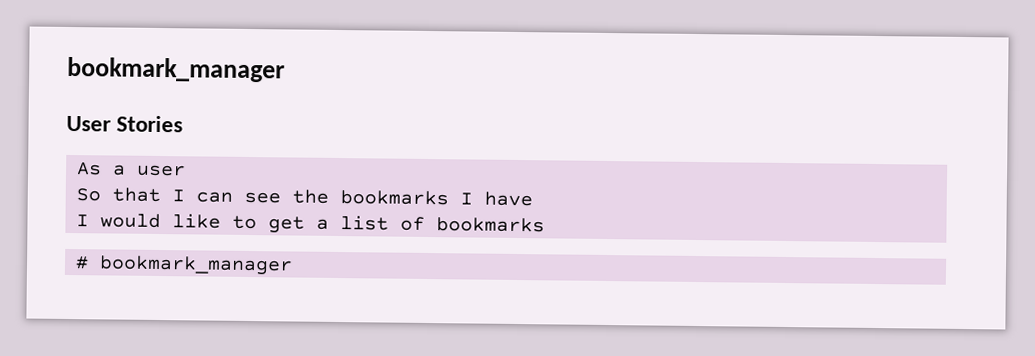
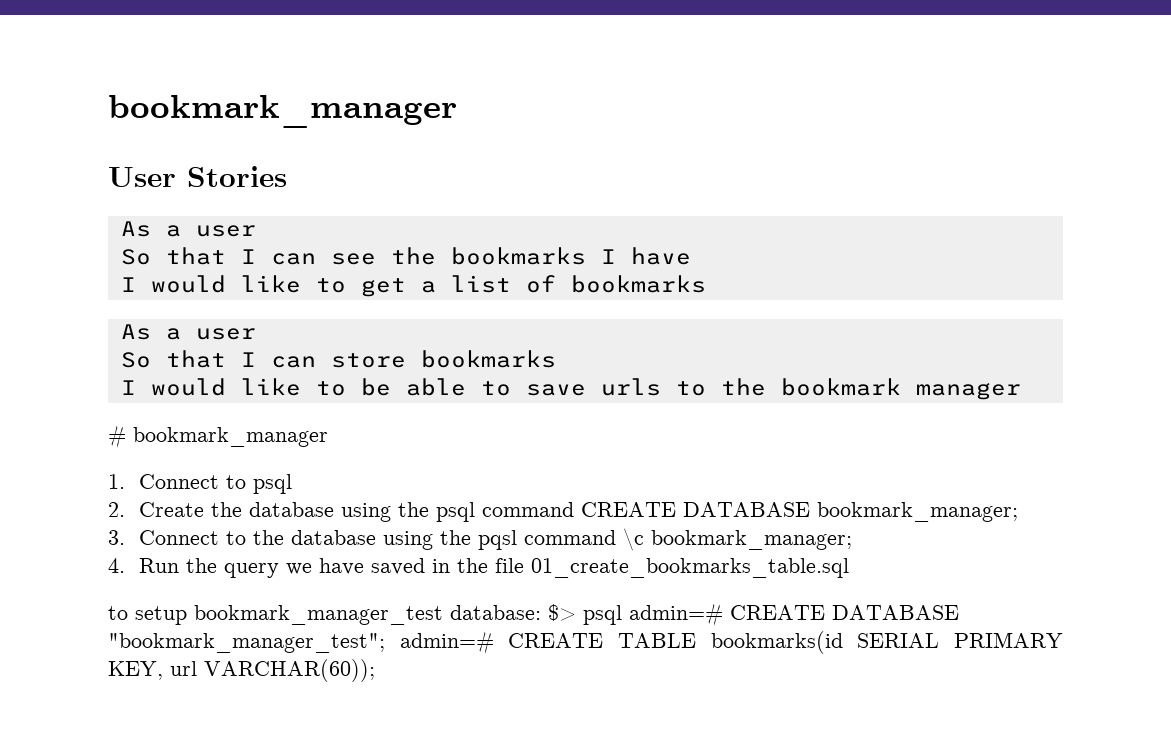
  I would like to get a list of bookmarks
+ As a user
+ So that I can store bookmarks
+ I would like to be able to save urls to the bookmark manager
  # bookmark_manager
+ 1. Connect to psql
+ 2. Create the database using the psql command CREATE DATABASE bookmark_manager;
+ 3. Connect to the database using the pqsl command \c bookmark_manager;
+ 4. Run the query we have saved in the file 01_create_bookmarks_table.sql
+ to setup bookmark_manager_test database: $> psql admin=# CREATE DATABASE "bookmark_manager_test"; admin=# CREATE TABLE bookmarks(id SERIAL PRIMARY KEY, url VARCHAR(60));

